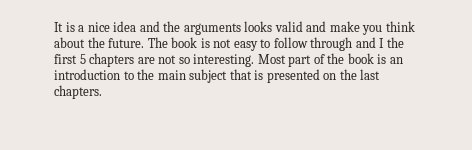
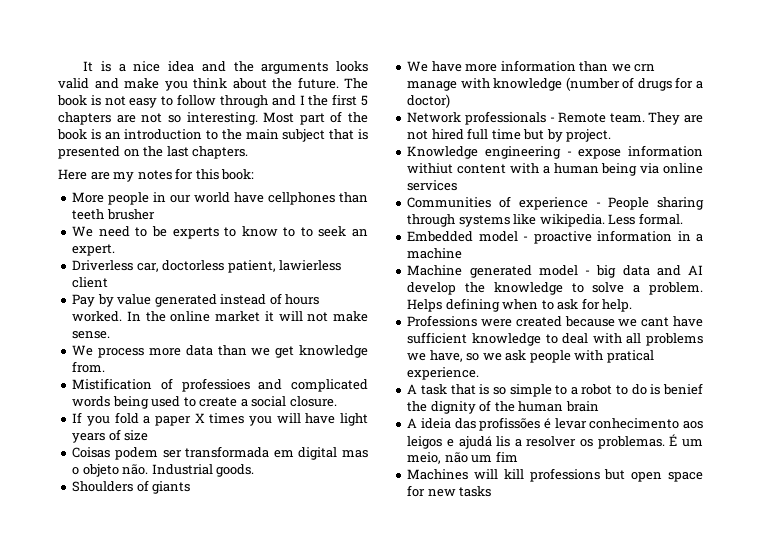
+ Here are my notes for this book:
+ More people in our world have cellphones than teeth brusher
+ We need to be experts to know to to seek an expert.
+ Driverless car, doctorless patient, lawierless client
+ Pay by value generated instead of hours worked. In the online market it will not make sense.
+ We process more data than we get knowledge from.
+ Mistification of professioes and complicated words being used to create a social closure.
+ If you fold a paper X times you will have light years of size
+ Coisas podem ser transformada em digital mas o objeto não. Industrial goods.
+ Shoulders of giants
+ We have more information than we crn manage with knowledge (number of drugs for a doctor)
+ Network professionals - Remote team. They are not hired full time but by project.
+ Knowledge engineering - expose information withiut content with a human being via online services
+ Communities of experience - People sharing through systems like wikipedia. Less formal.
+ Embedded model - proactive information in a machine
+ Machine generated model - big data and AI develop the knowledge to solve a problem. Helps defining when to ask for help.
+ Professions were created because we cant have sufficient knowledge to deal with all problems we have, so we ask people with pratical experience.
+ A task that is so simple to a robot to do is benief the dignity of the human brain
+ A ideia das profissões é levar conhecimento aos leigos e ajudá lis a resolver os problemas. É um meio, não um fim
+ Machines will kill professions but open space for new tasks

